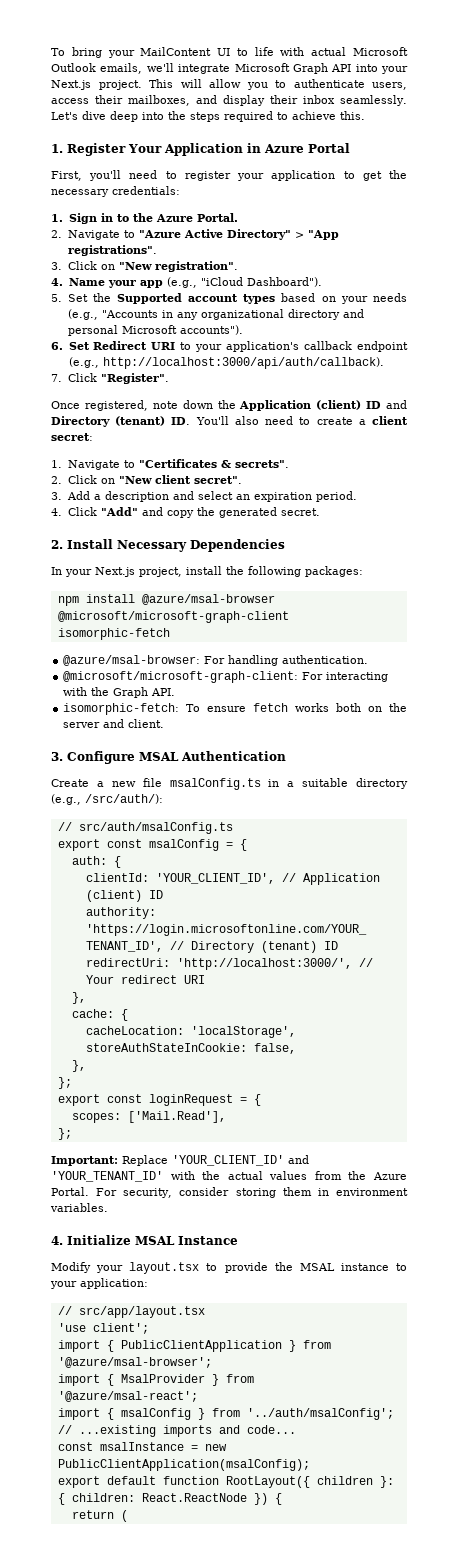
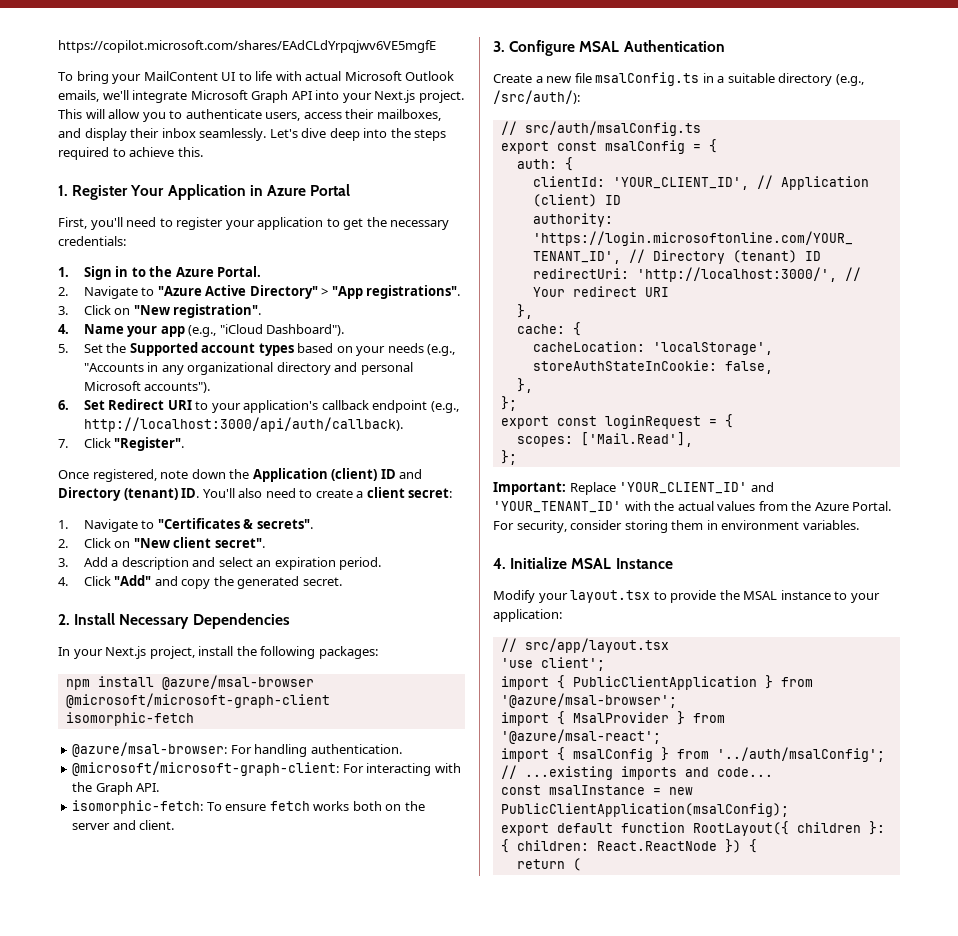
+ https://copilot.microsoft.com/shares/EAdCLdYrpqjwv6VE5mgfE

